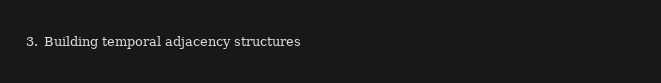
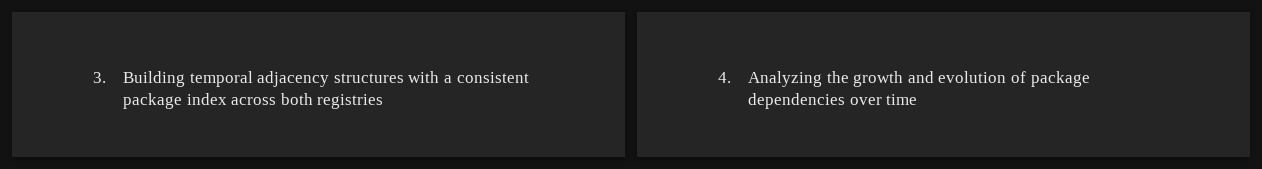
- 3. Building temporal adjacency structures
+ 3. Building temporal adjacency structures with a consistent package index across both registries
+ 4. Analyzing the growth and evolution of package dependencies over time

